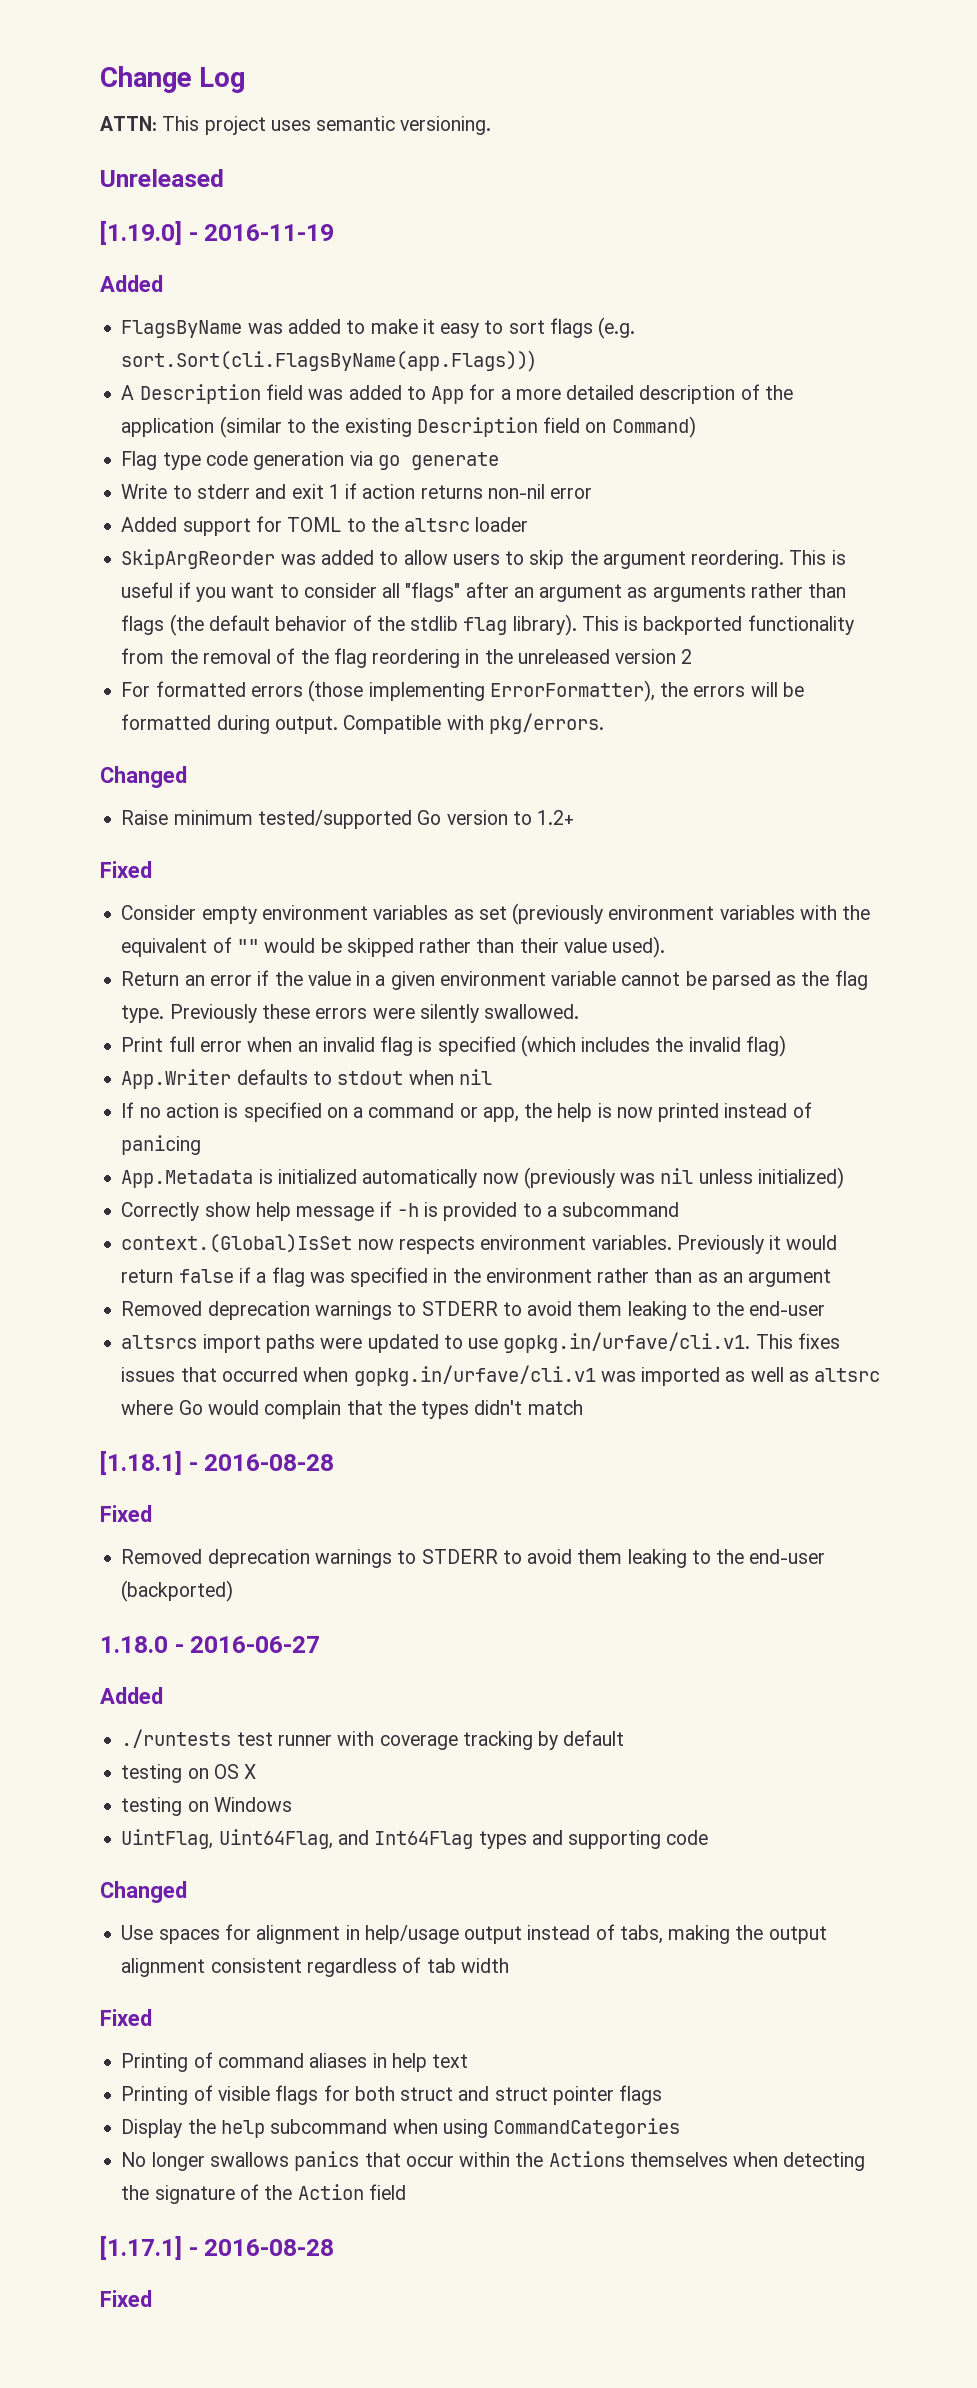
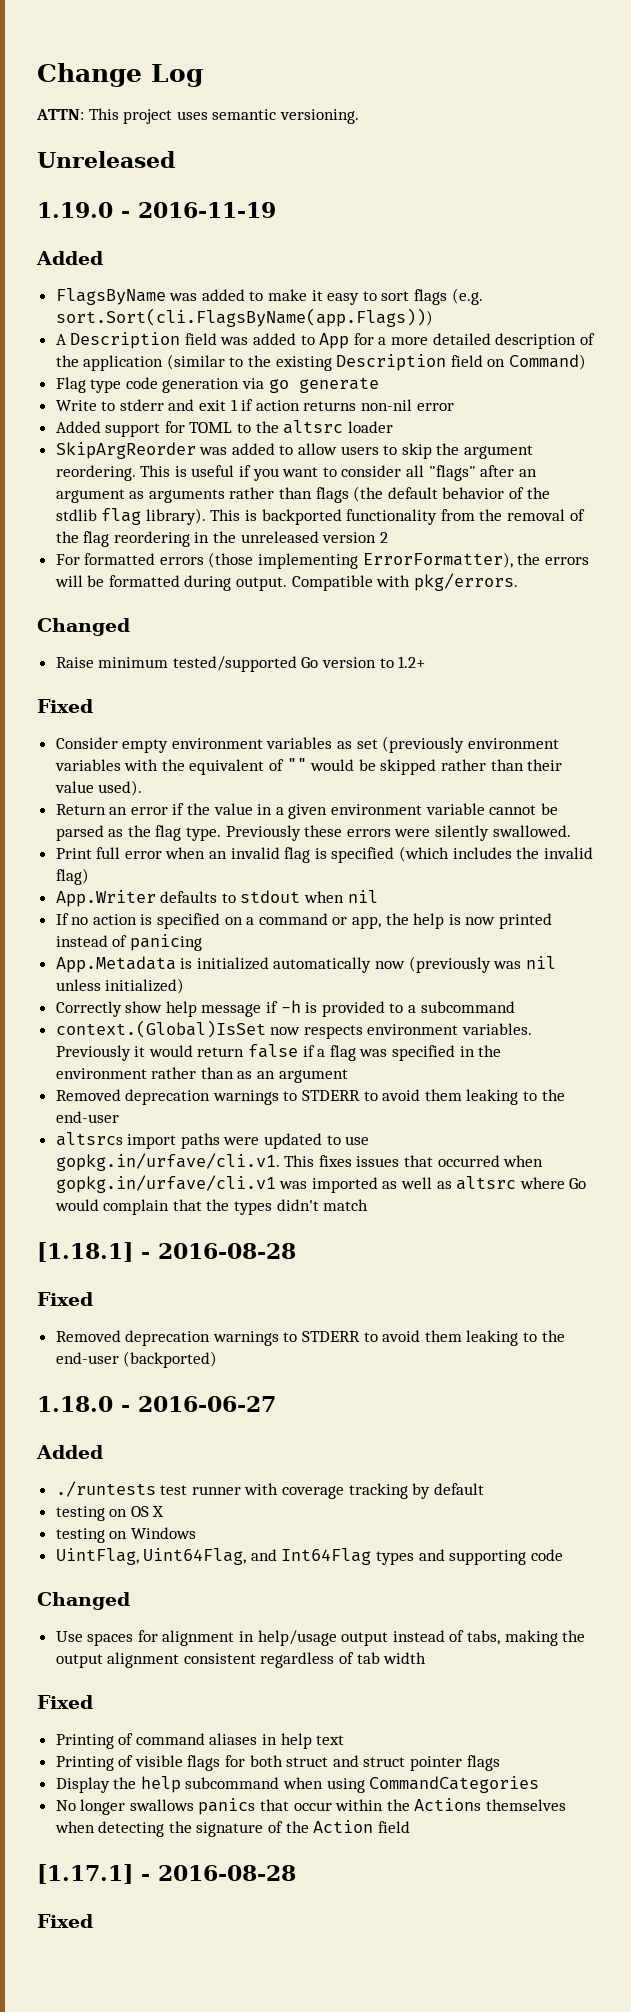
- [1.19.0] - 2016-11-19
+ 1.19.0 - 2016-11-19

